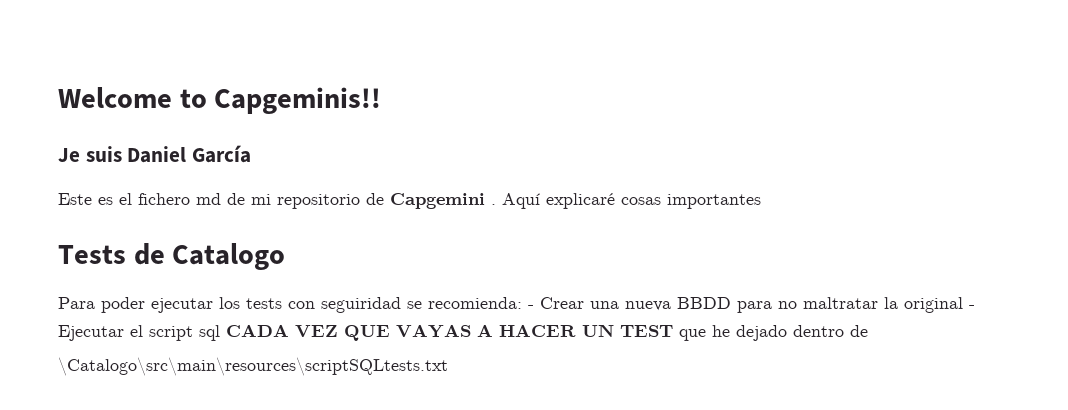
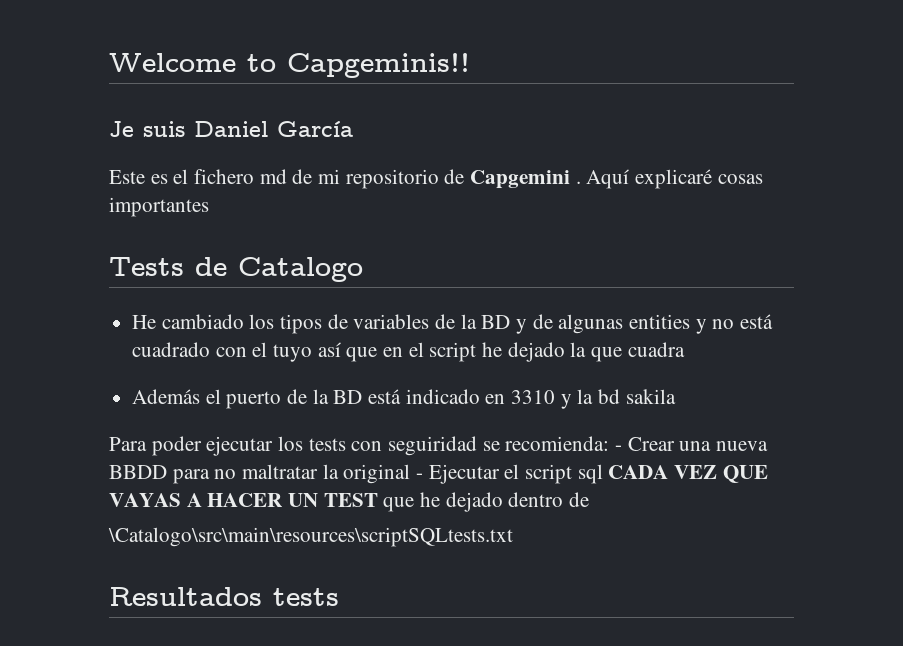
+ He cambiado los tipos de variables de la BD y de algunas entities y no está cuadrado con el tuyo así que en el script he dejado la que cuadra
+ Además el puerto de la BD está indicado en 3310 y la bd sakila
+ Resultados tests

